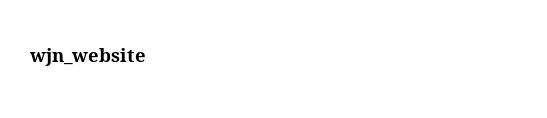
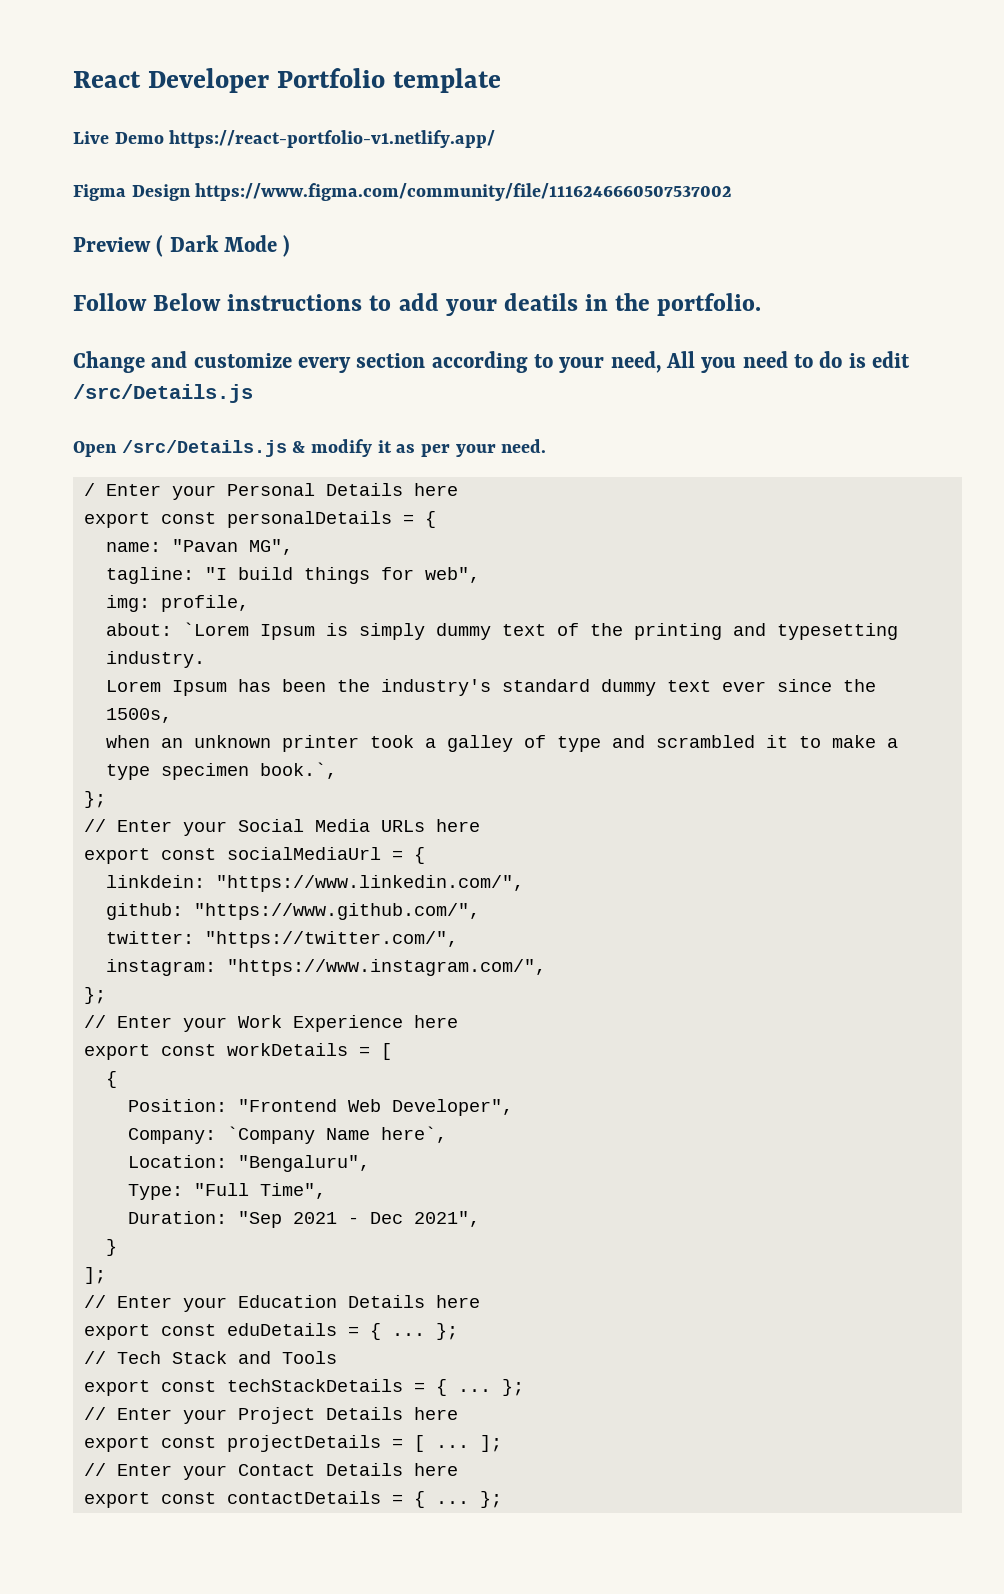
- wjn_website
+ React Developer Portfolio template
+ Live Demo https://react-portfolio-v1.netlify.app/
+ Figma Design https://www.figma.com/community/file/1116246660507537002
+ Preview ( Dark Mode )
+ Follow Below instructions to add your deatils in the portfolio.
+ Change and customize every section according to your need, All you need to do is edit /src/Details.js
+ Open /src/Details.js & modify it as per your need.
+ / Enter your Personal Details here
+ export const personalDetails = {
+ name: "Pavan MG",
+ tagline: "I build things for web",
+ img: profile,
+ about: `Lorem Ipsum is simply dummy text of the printing and typesetting industry.
+ Lorem Ipsum has been the industry's standard dummy text ever since the 1500s,
+ when an unknown printer took a galley of type and scrambled it to make a type specimen book.`,
+ };
+ // Enter your Social Media URLs here
+ export const socialMediaUrl = {
+ linkdein: "https://www.linkedin.com/",
+ github: "https://www.github.com/",
+ twitter: "https://twitter.com/",
+ instagram: "https://www.instagram.com/",
+ };
+ // Enter your Work Experience here
+ export const workDetails = [
+ {
+ Position: "Frontend Web Developer",
+ Company: `Company Name here`,
+ Location: "Bengaluru",
+ Type: "Full Time",
+ Duration: "Sep 2021 - Dec 2021",
+ }
+ ];
+ // Enter your Education Details here
+ export const eduDetails = { ... };
+ // Tech Stack and Tools
+ export const techStackDetails = { ... };
+ // Enter your Project Details here
+ export const projectDetails = [ ... ];
+ // Enter your Contact Details here
+ export const contactDetails = { ... };

